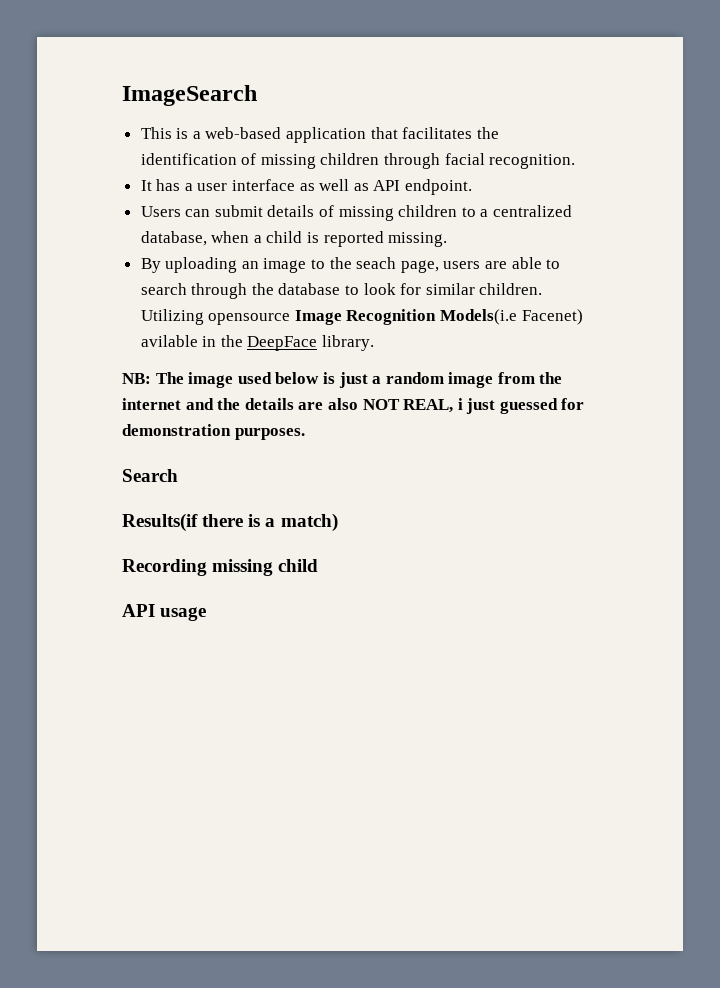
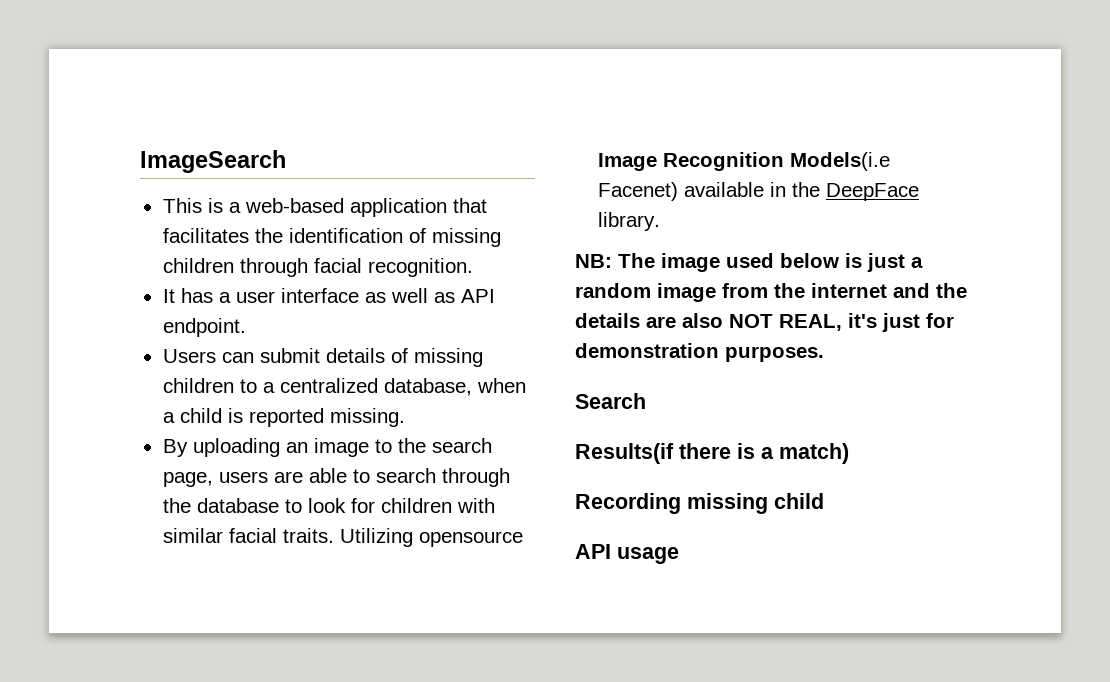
- By uploading an image to the seach page, users are able to search through the database to look for similar children.
+ By uploading an image to the search page, users are able to search through the database to look for children with similar facial traits.
- Utilizing opensource Image Recognition Models(i.e Facenet) avilable in the DeepFace library.
+ Utilizing opensource Image Recognition Models(i.e Facenet) available in the DeepFace library.
- NB: The image used below is just a random image from the internet and the details are also NOT REAL, i just guessed for demonstration purposes.
+ NB: The image used below is just a random image from the internet and the details are also NOT REAL, it's just for demonstration purposes.

